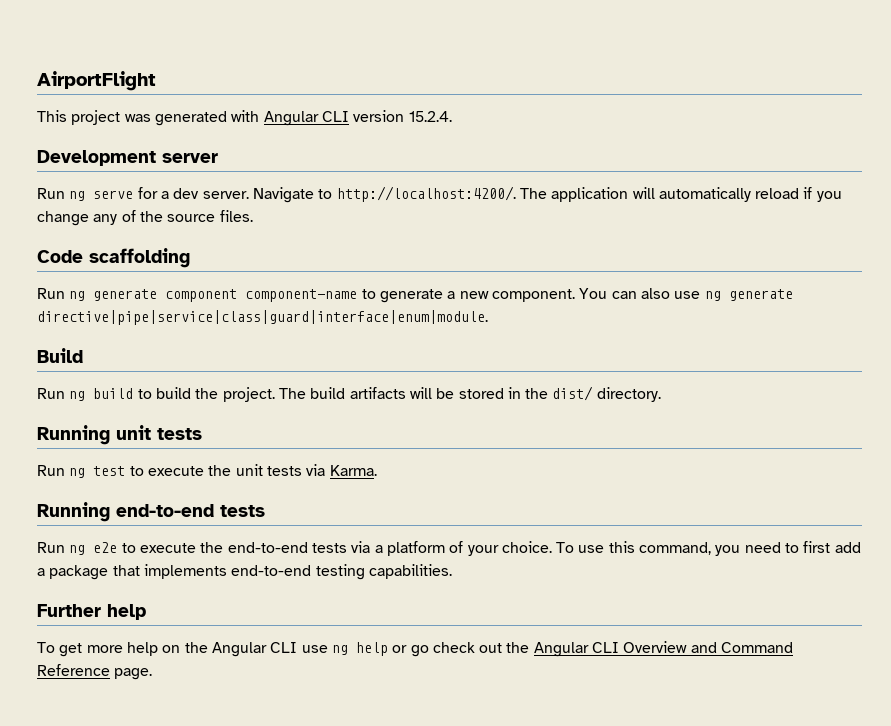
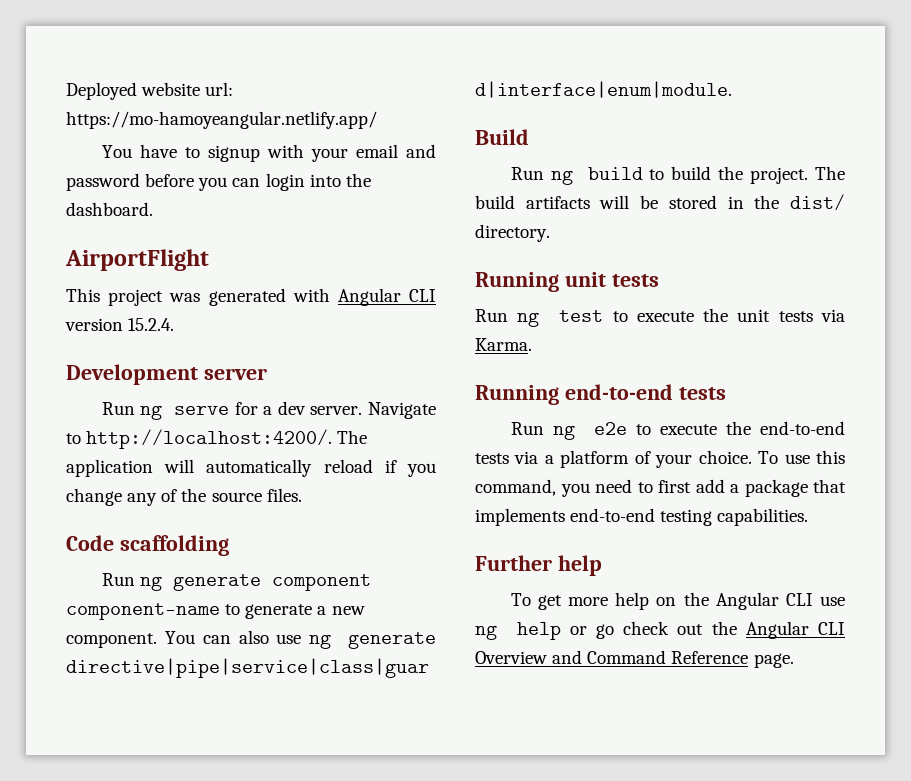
+ Deployed website url: https://mo-hamoyeangular.netlify.app/
+ You have to signup with your email and password before you can login into the dashboard.

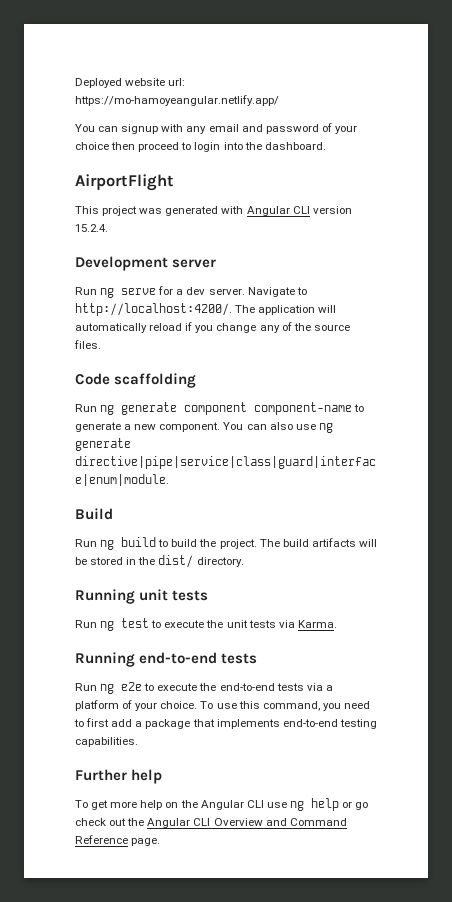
- You have to signup with your email and password before you can login into the dashboard.
+ You can signup with any email and password of your choice then proceed to login into the dashboard.

